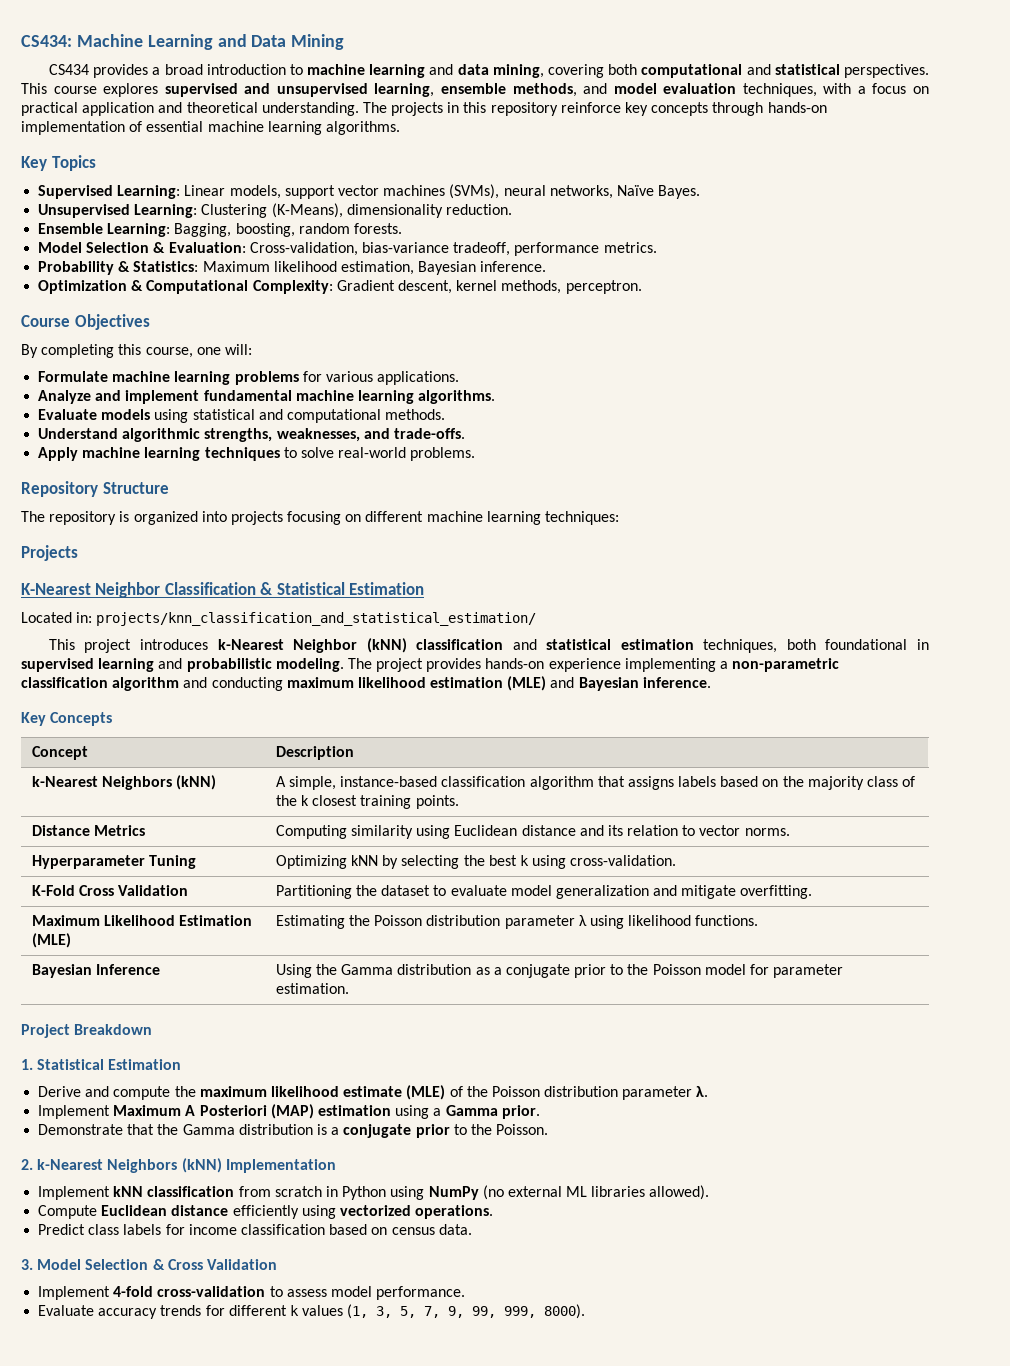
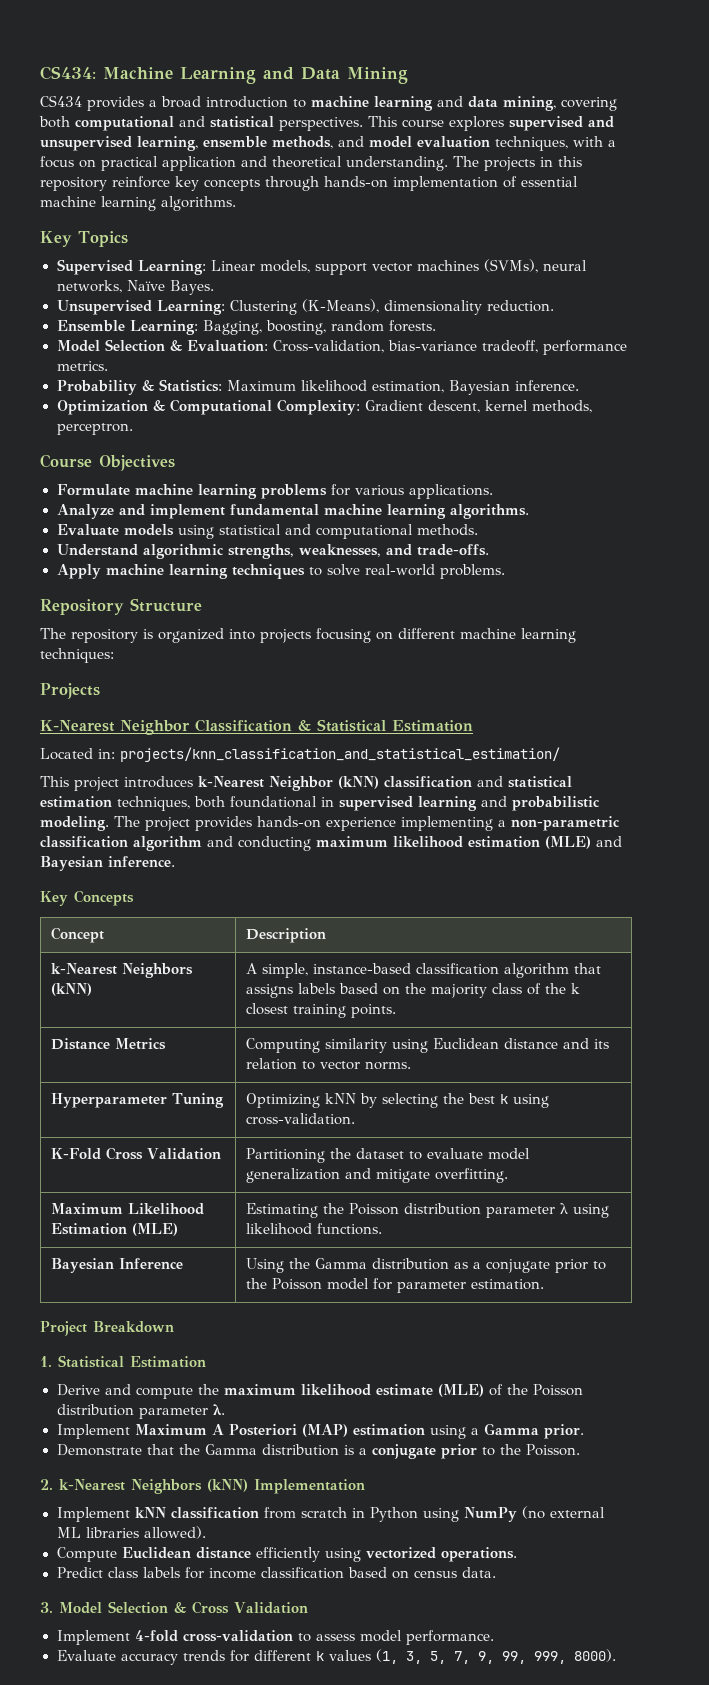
- By completing this course, one will:

